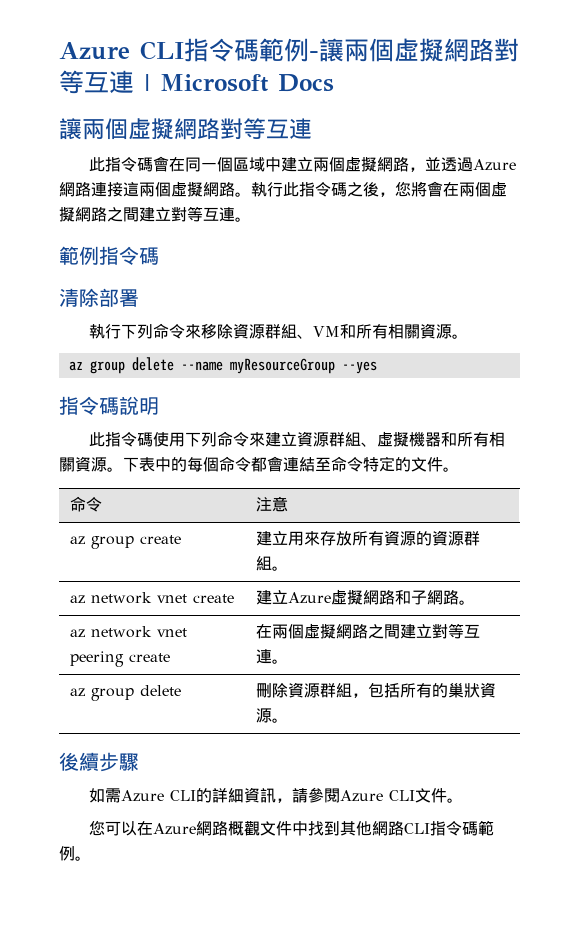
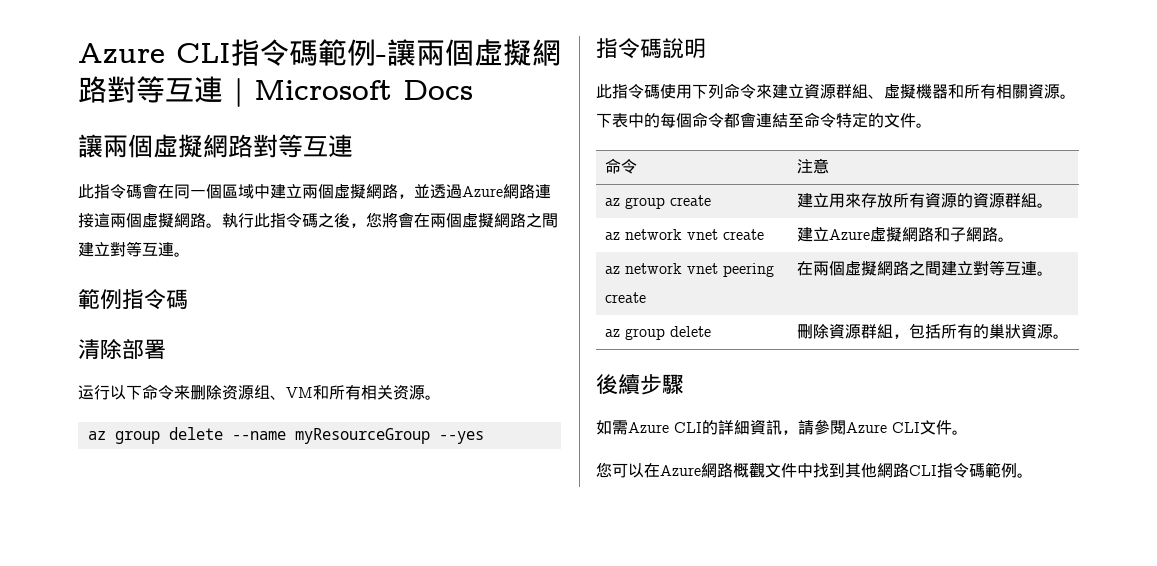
- 執行下列命令來移除資源群組、VM和所有相關資源。
+ 运行以下命令来删除资源组、VM和所有相关资源。

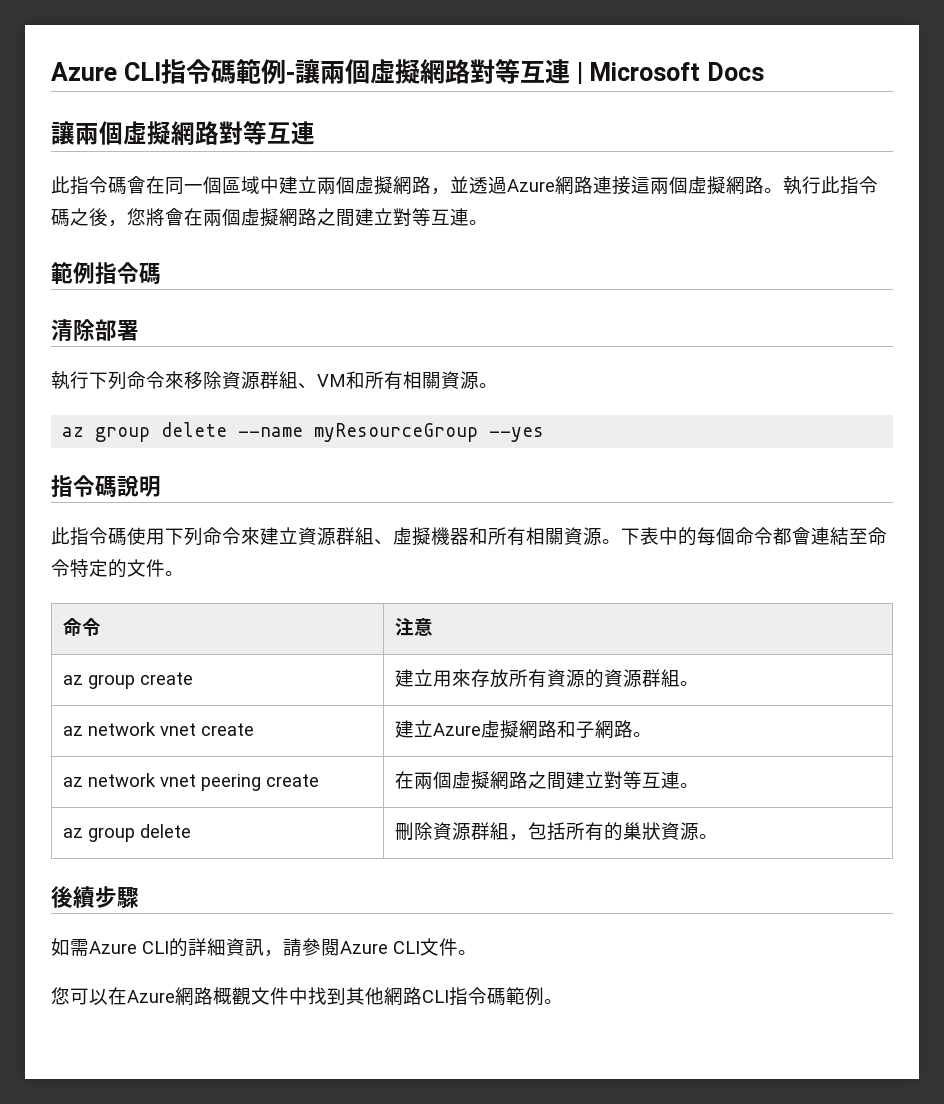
- 运行以下命令来删除资源组、VM和所有相关资源。
+ 執行下列命令來移除資源群組、VM和所有相關資源。

